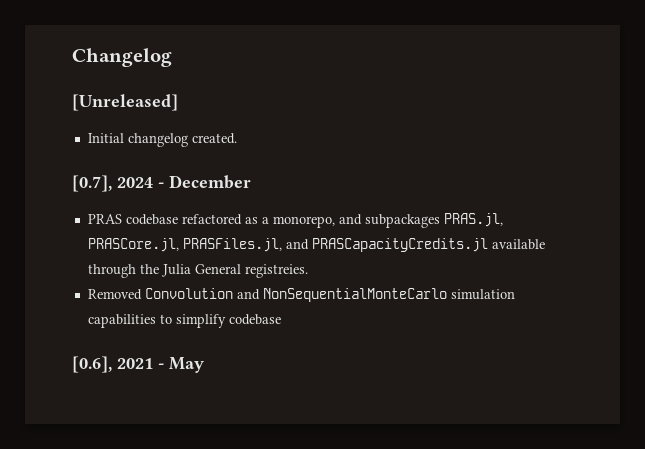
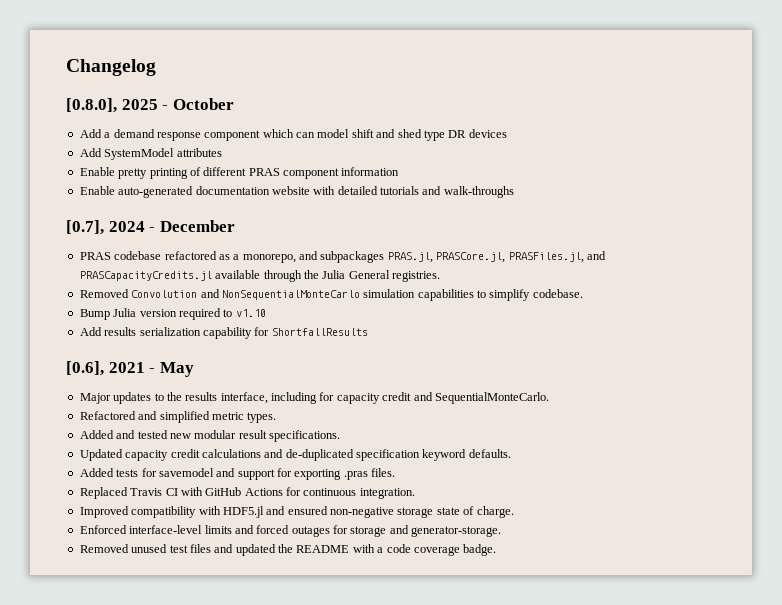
- [Unreleased]
- Initial changelog created.
+ [0.8.0], 2025 - October
+ Add a demand response component which can model shift and shed type DR devices
+ Add SystemModel attributes
+ Enable pretty printing of different PRAS component information
+ Enable auto-generated documentation website with detailed tutorials and walk-throughs
- PRAS codebase refactored as a monorepo, and subpackages PRAS.jl, PRASCore.jl, PRASFiles.jl, and PRASCapacityCredits.jl available through the Julia General registreies.
+ PRAS codebase refactored as a monorepo, and subpackages PRAS.jl, PRASCore.jl, PRASFiles.jl, and PRASCapacityCredits.jl available through the Julia General registries.
- Removed Convolution and NonSequentialMonteCarlo simulation capabilities to simplify codebase
+ Removed Convolution and NonSequentialMonteCarlo simulation capabilities to simplify codebase.
+ Bump Julia version required to v1.10
+ Add results serialization capability for ShortfallResults
  [0.6], 2021 - May
+ Major updates to the results interface, including for capacity credit and SequentialMonteCarlo.
+ Refactored and simplified metric types.
+ Added and tested new modular result specifications.
+ Updated capacity credit calculations and de-duplicated specification keyword defaults.
+ Added tests for savemodel and support for exporting .pras files.
+ Replaced Travis CI with GitHub Actions for continuous integration.
+ Improved compatibility with HDF5.jl and ensured non-negative storage state of charge.
+ Enforced interface-level limits and forced outages for storage and generator-storage.
+ Removed unused test files and updated the README with a code coverage badge.

